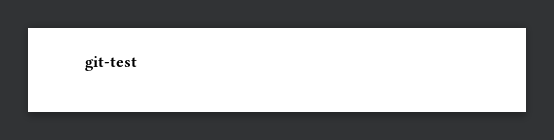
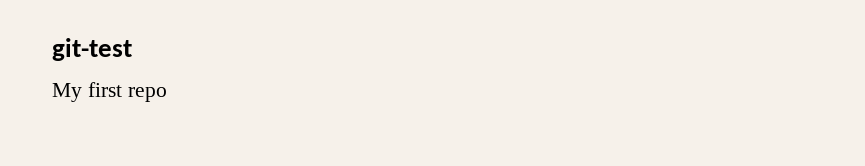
+ My first repo

